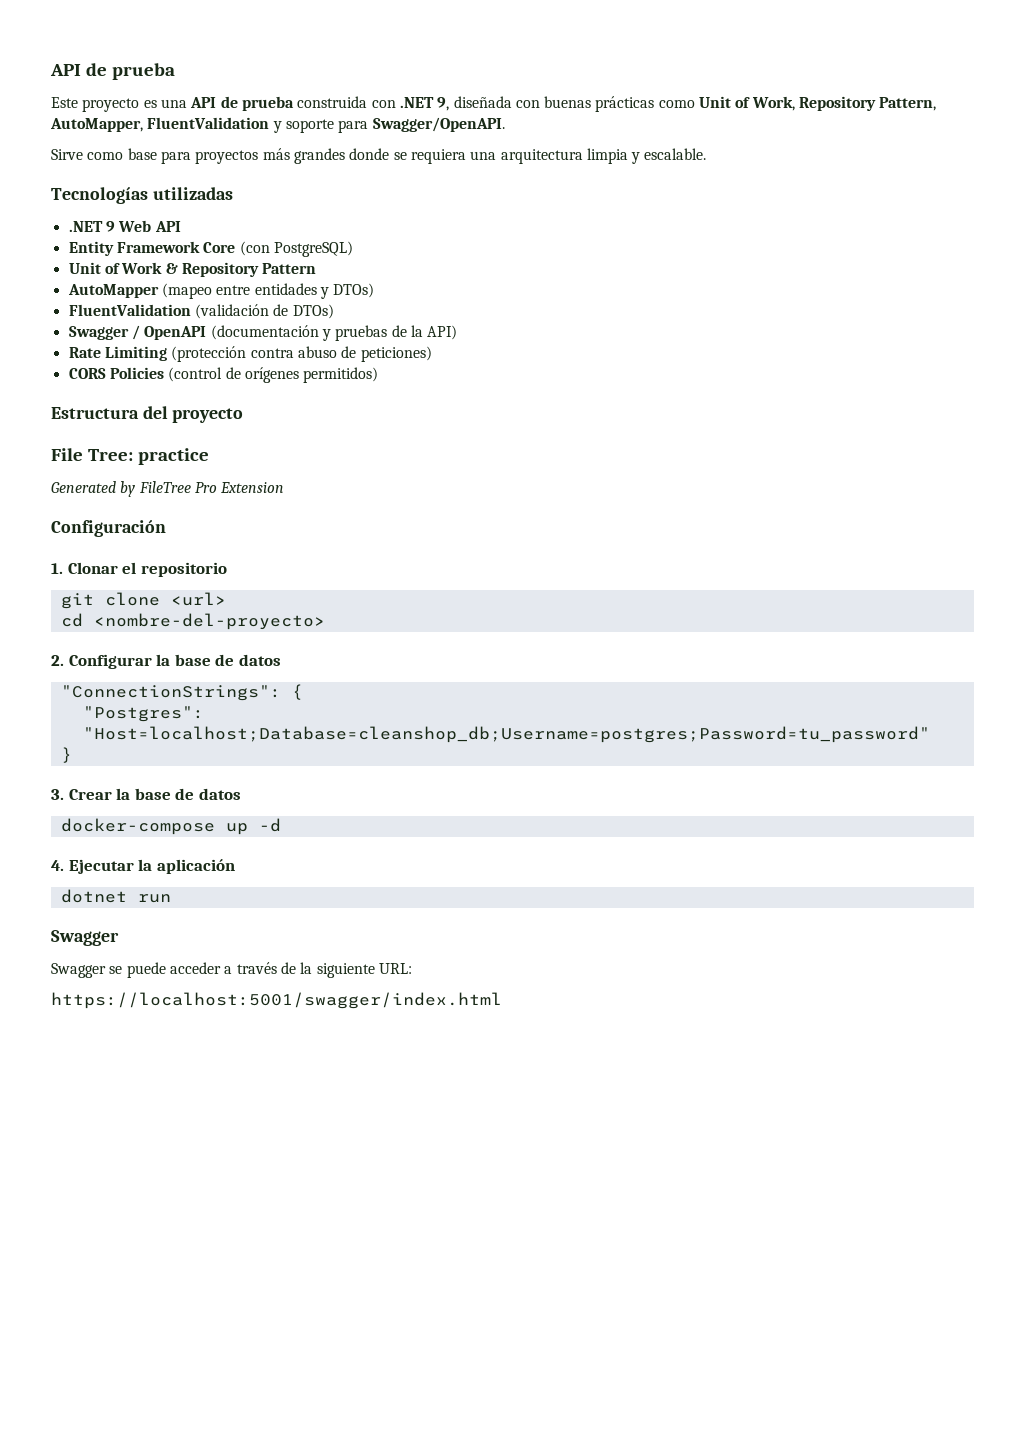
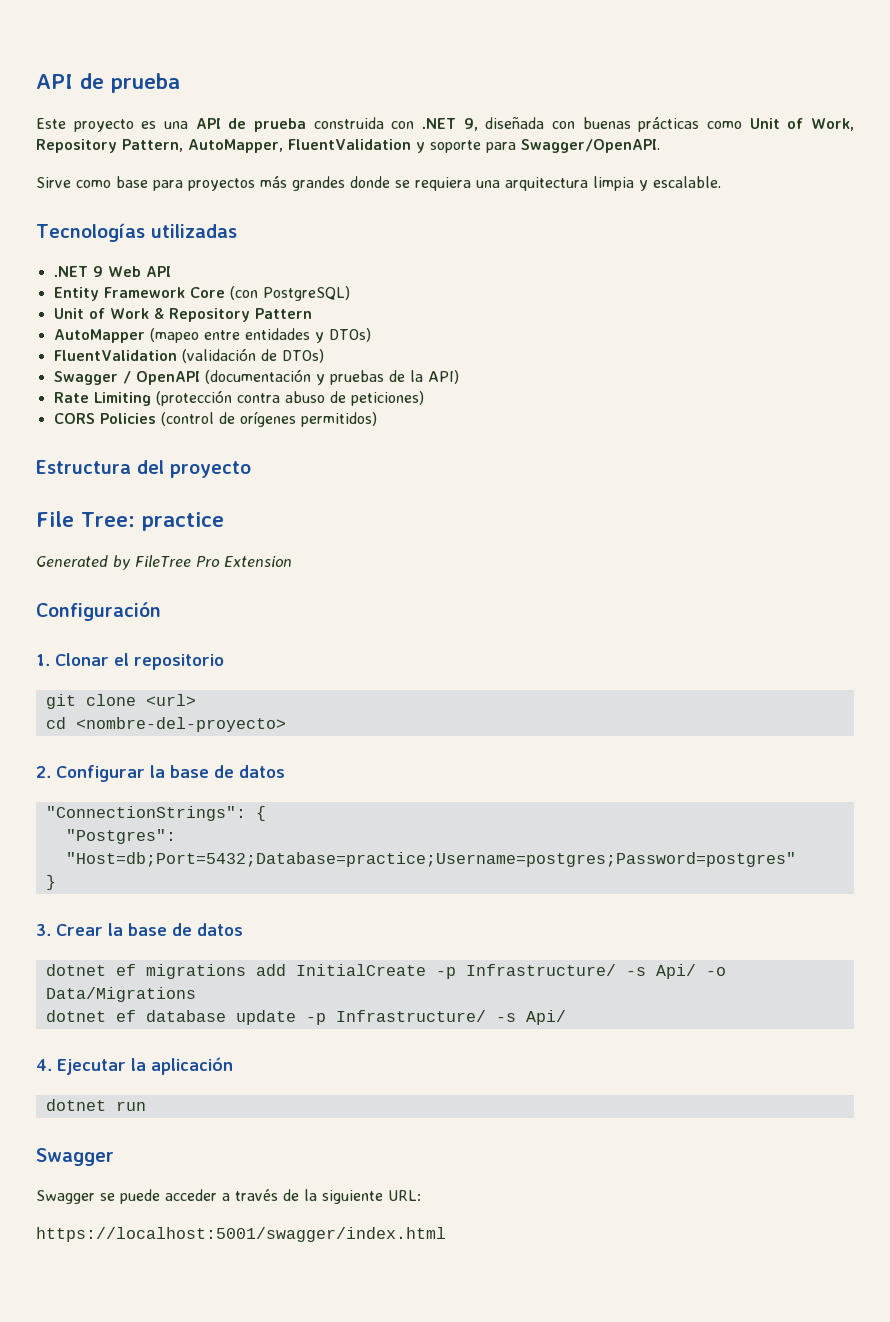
- "Postgres": "Host=localhost;Database=cleanshop_db;Username=postgres;Password=tu_password"
+ "Postgres": "Host=db;Port=5432;Database=practice;Username=postgres;Password=postgres"
- docker-compose up -d
+ dotnet ef migrations add InitialCreate -p Infrastructure/ -s Api/ -o Data/Migrations
+ dotnet ef database update -p Infrastructure/ -s Api/

